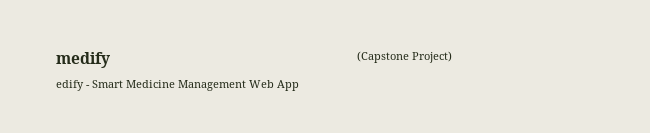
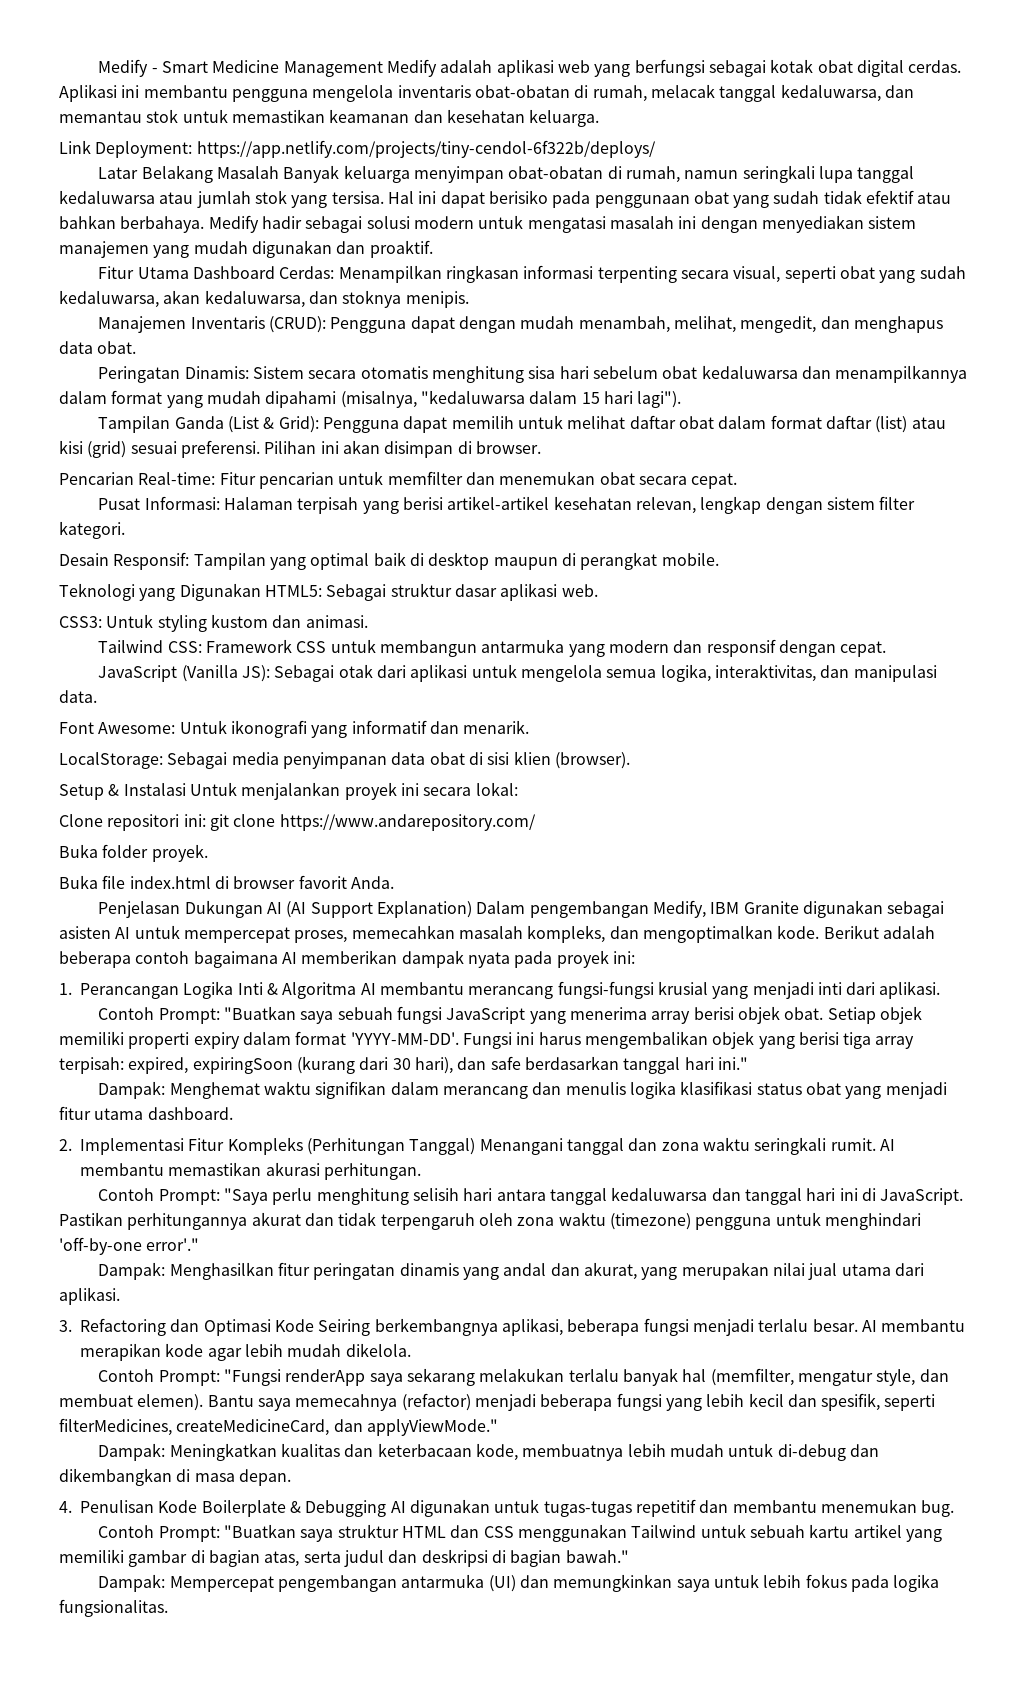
- medify
- edify - Smart Medicine Management Web App (Capstone Project)
+ Medify - Smart Medicine Management Medify adalah aplikasi web yang berfungsi sebagai kotak obat digital cerdas. Aplikasi ini membantu pengguna mengelola inventaris obat-obatan di rumah, melacak tanggal kedaluwarsa, dan memantau stok untuk memastikan keamanan dan kesehatan keluarga.
+ Link Deployment: https://app.netlify.com/projects/tiny-cendol-6f322b/deploys/
+ Latar Belakang Masalah Banyak keluarga menyimpan obat-obatan di rumah, namun seringkali lupa tanggal kedaluwarsa atau jumlah stok yang tersisa. Hal ini dapat berisiko pada penggunaan obat yang sudah tidak efektif atau bahkan berbahaya. Medify hadir sebagai solusi modern untuk mengatasi masalah ini dengan menyediakan sistem manajemen yang mudah digunakan dan proaktif.
+ Fitur Utama Dashboard Cerdas: Menampilkan ringkasan informasi terpenting secara visual, seperti obat yang sudah kedaluwarsa, akan kedaluwarsa, dan stoknya menipis.
+ Manajemen Inventaris (CRUD): Pengguna dapat dengan mudah menambah, melihat, mengedit, dan menghapus data obat.
+ Peringatan Dinamis: Sistem secara otomatis menghitung sisa hari sebelum obat kedaluwarsa dan menampilkannya dalam format yang mudah dipahami (misalnya, "kedaluwarsa dalam 15 hari lagi").
+ Tampilan Ganda (List & Grid): Pengguna dapat memilih untuk melihat daftar obat dalam format daftar (list) atau kisi (grid) sesuai preferensi. Pilihan ini akan disimpan di browser.
+ Pencarian Real-time: Fitur pencarian untuk memfilter dan menemukan obat secara cepat.
+ Pusat Informasi: Halaman terpisah yang berisi artikel-artikel kesehatan relevan, lengkap dengan sistem filter kategori.
+ Desain Responsif: Tampilan yang optimal baik di desktop maupun di perangkat mobile.
+ Teknologi yang Digunakan HTML5: Sebagai struktur dasar aplikasi web.
+ CSS3: Untuk styling kustom dan animasi.
+ Tailwind CSS: Framework CSS untuk membangun antarmuka yang modern dan responsif dengan cepat.
+ JavaScript (Vanilla JS): Sebagai otak dari aplikasi untuk mengelola semua logika, interaktivitas, dan manipulasi data.
+ Font Awesome: Untuk ikonografi yang informatif dan menarik.
+ LocalStorage: Sebagai media penyimpanan data obat di sisi klien (browser).
+ Setup & Instalasi Untuk menjalankan proyek ini secara lokal:
+ Clone repositori ini: git clone https://www.andarepository.com/
+ Buka folder proyek.
+ Buka file index.html di browser favorit Anda.
+ Penjelasan Dukungan AI (AI Support Explanation) Dalam pengembangan Medify, IBM Granite digunakan sebagai asisten AI untuk mempercepat proses, memecahkan masalah kompleks, dan mengoptimalkan kode. Berikut adalah beberapa contoh bagaimana AI memberikan dampak nyata pada proyek ini:
+ 1. Perancangan Logika Inti & Algoritma AI membantu merancang fungsi-fungsi krusial yang menjadi inti dari aplikasi.
+ Contoh Prompt: "Buatkan saya sebuah fungsi JavaScript yang menerima array berisi objek obat. Setiap objek memiliki properti expiry dalam format 'YYYY-MM-DD'. Fungsi ini harus mengembalikan objek yang berisi tiga array terpisah: expired, expiringSoon (kurang dari 30 hari), dan safe berdasarkan tanggal hari ini."
+ Dampak: Menghemat waktu signifikan dalam merancang dan menulis logika klasifikasi status obat yang menjadi fitur utama dashboard.
+ 2. Implementasi Fitur Kompleks (Perhitungan Tanggal) Menangani tanggal dan zona waktu seringkali rumit. AI membantu memastikan akurasi perhitungan.
+ Contoh Prompt: "Saya perlu menghitung selisih hari antara tanggal kedaluwarsa dan tanggal hari ini di JavaScript. Pastikan perhitungannya akurat dan tidak terpengaruh oleh zona waktu (timezone) pengguna untuk menghindari 'off-by-one error'."
+ Dampak: Menghasilkan fitur peringatan dinamis yang andal dan akurat, yang merupakan nilai jual utama dari aplikasi.
+ 3. Refactoring dan Optimasi Kode Seiring berkembangnya aplikasi, beberapa fungsi menjadi terlalu besar. AI membantu merapikan kode agar lebih mudah dikelola.
+ Contoh Prompt: "Fungsi renderApp saya sekarang melakukan terlalu banyak hal (memfilter, mengatur style, dan membuat elemen). Bantu saya memecahnya (refactor) menjadi beberapa fungsi yang lebih kecil dan spesifik, seperti filterMedicines, createMedicineCard, dan applyViewMode."
+ Dampak: Meningkatkan kualitas dan keterbacaan kode, membuatnya lebih mudah untuk di-debug dan dikembangkan di masa depan.
+ 4. Penulisan Kode Boilerplate & Debugging AI digunakan untuk tugas-tugas repetitif dan membantu menemukan bug.
+ Contoh Prompt: "Buatkan saya struktur HTML dan CSS menggunakan Tailwind untuk sebuah kartu artikel yang memiliki gambar di bagian atas, serta judul dan deskripsi di bagian bawah."
+ Dampak: Mempercepat pengembangan antarmuka (UI) dan memungkinkan saya untuk lebih fokus pada logika fungsionalitas.

